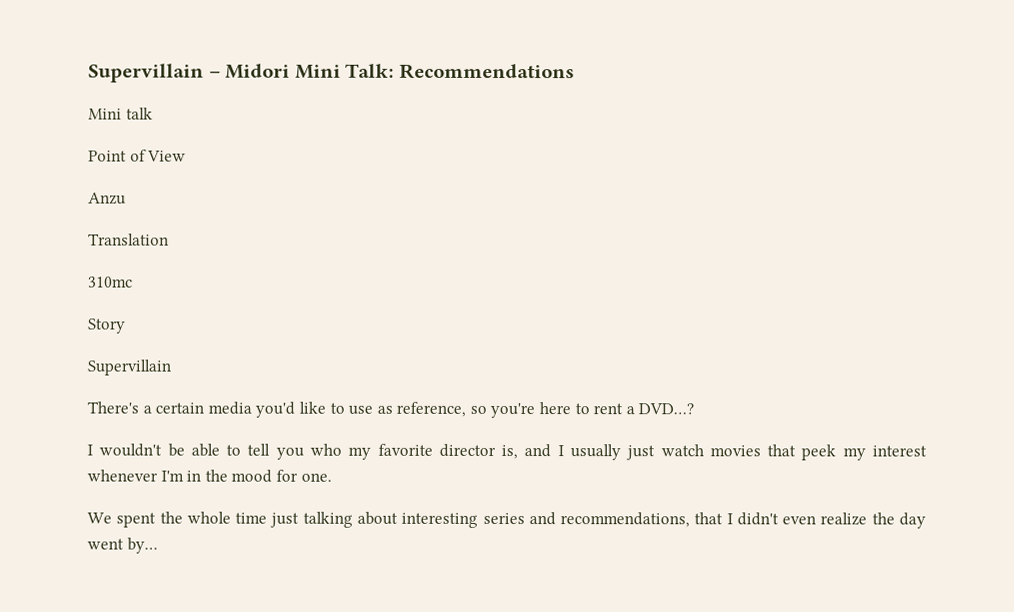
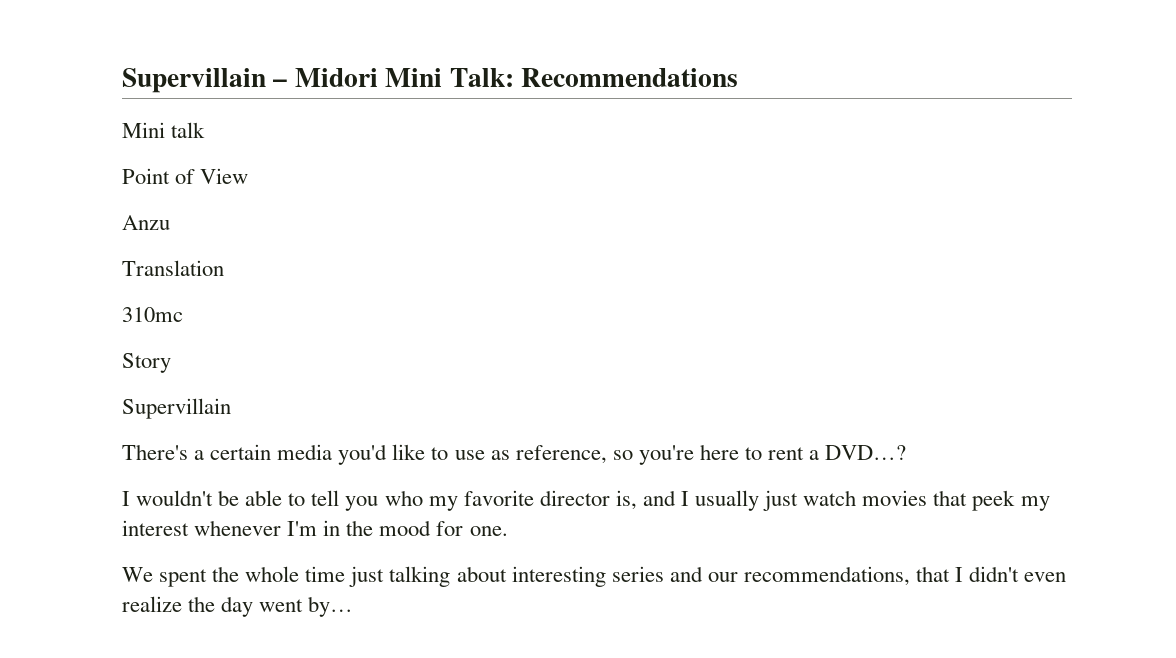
- We spent the whole time just talking about interesting series and recommendations, that I didn't even realize the day went by…
+ We spent the whole time just talking about interesting series and our recommendations, that I didn't even realize the day went by…

